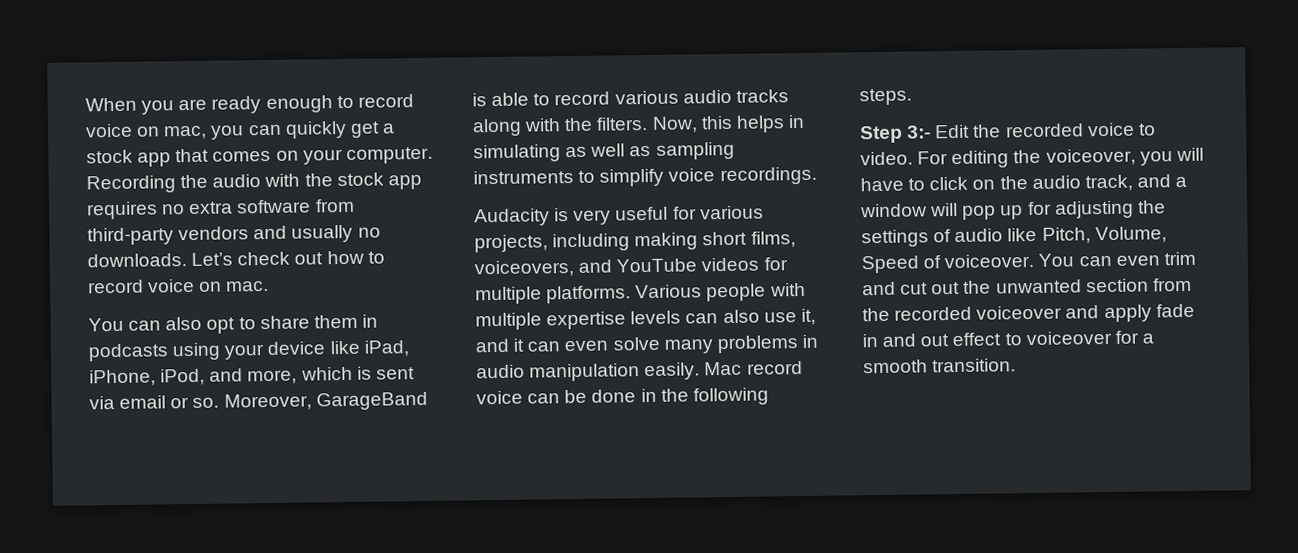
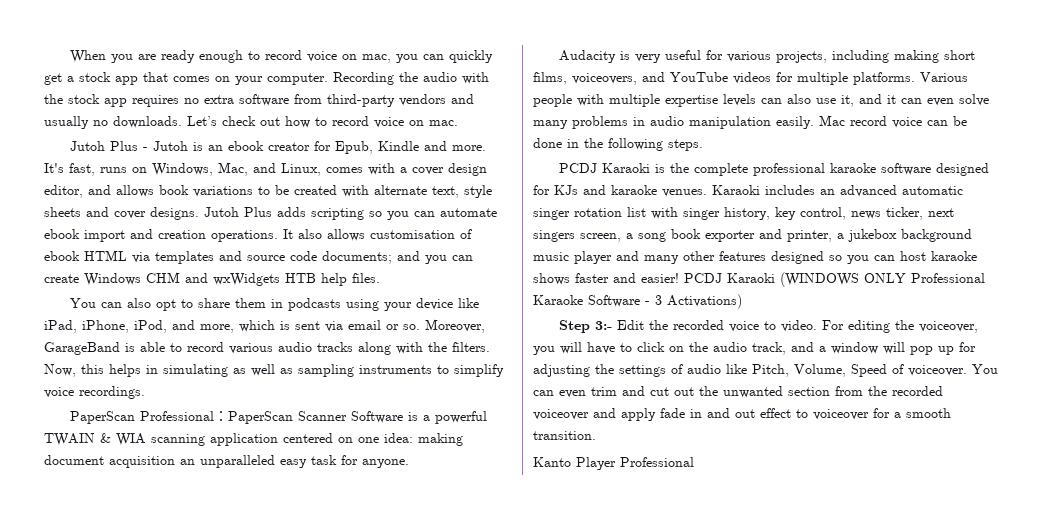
+ Jutoh Plus - Jutoh is an ebook creator for Epub, Kindle and more. It's fast, runs on Windows, Mac, and Linux, comes with a cover design editor, and allows book variations to be created with alternate text, style sheets and cover designs. Jutoh Plus adds scripting so you can automate ebook import and creation operations. It also allows customisation of ebook HTML via templates and source code documents; and you can create Windows CHM and wxWidgets HTB help files.
+ PaperScan Professional：PaperScan Scanner Software is a powerful TWAIN & WIA scanning application centered on one idea: making document acquisition an unparalleled easy task for anyone.
+ PCDJ Karaoki is the complete professional karaoke software designed for KJs and karaoke venues. Karaoki includes an advanced automatic singer rotation list with singer history, key control, news ticker, next singers screen, a song book exporter and printer, a jukebox background music player and many other features designed so you can host karaoke shows faster and easier! PCDJ Karaoki (WINDOWS ONLY Professional Karaoke Software - 3 Activations)
+ Kanto Player Professional

